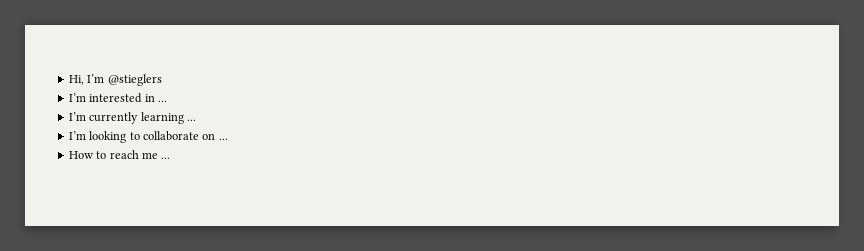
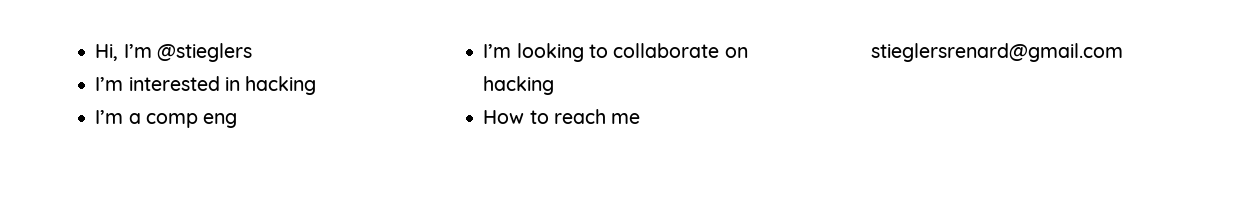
- I’m interested in ...
- I’m currently learning ...
+ I’m interested in hacking
+ I’m a comp eng
- I’m looking to collaborate on ...
+ I’m looking to collaborate on hacking
- How to reach me ...
+ How to reach me stieglersrenard@gmail.com

